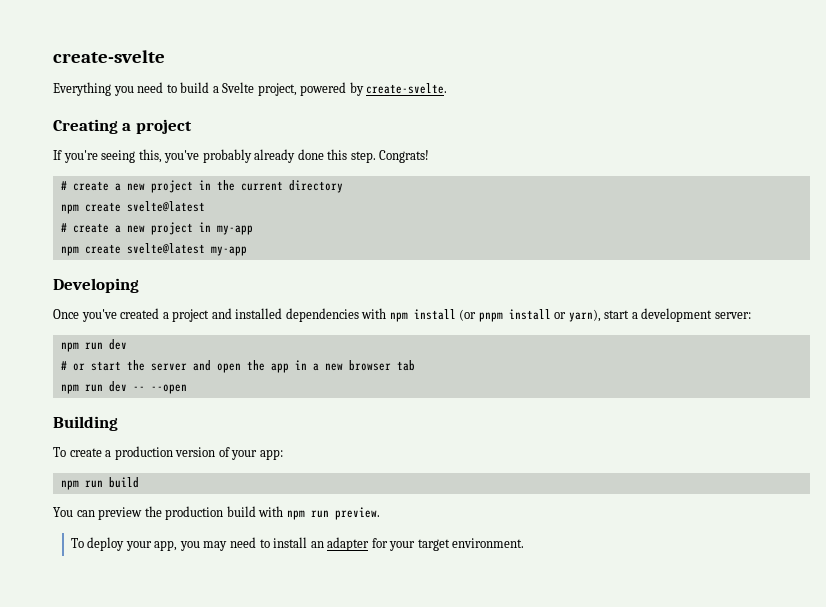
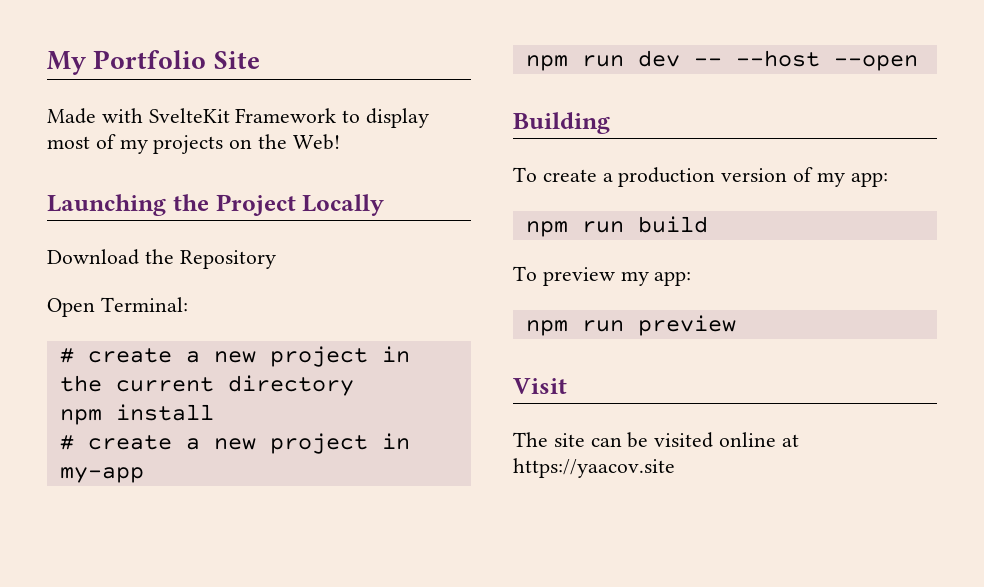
- create-svelte
- Everything you need to build a Svelte project, powered by create-svelte.
- Creating a project
- If you're seeing this, you've probably already done this step. Congrats!
+ My Portfolio Site
+ Made with SvelteKit Framework to display most of my projects on the Web!
+ Launching the Project Locally
+ Download the Repository
+ Open Terminal:
  # create a new project in the current directory
- npm create svelte@latest
+ npm install
- npm create svelte@latest my-app
- Developing
- Once you've created a project and installed dependencies with npm install (or pnpm install or yarn), start a development server:
- npm run dev
- # or start the server and open the app in a new browser tab
- npm run dev -- --open
+ npm run dev -- --host --open
- To create a production version of your app:
+ To create a production version of my app:
- You can preview the production build with npm run preview.
- To deploy your app, you may need to install an adapter for your target environment.
+ To preview my app:
+ npm run preview
+ Visit
+ The site can be visited online at https://yaacov.site

